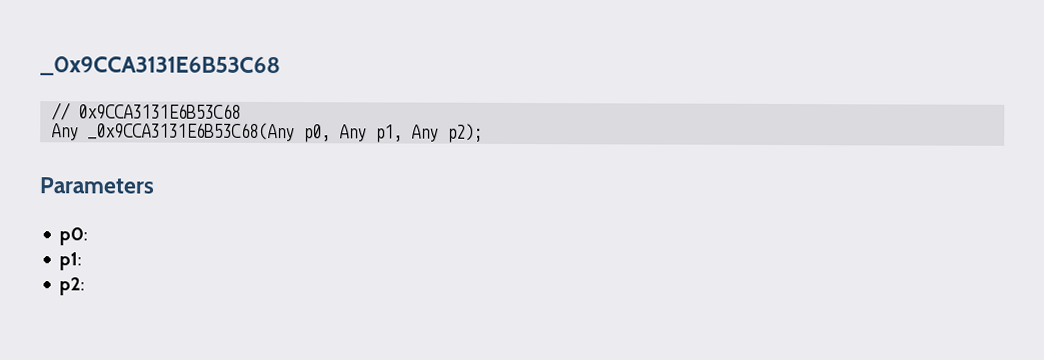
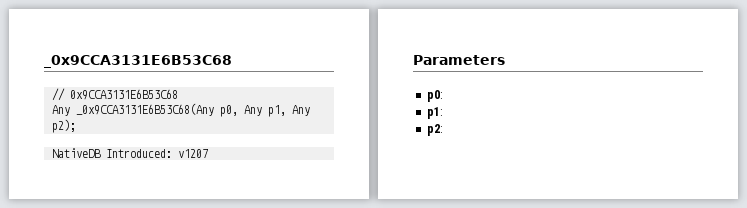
+ NativeDB Introduced: v1207

